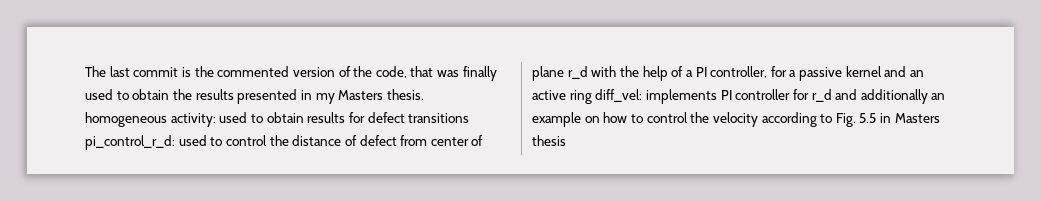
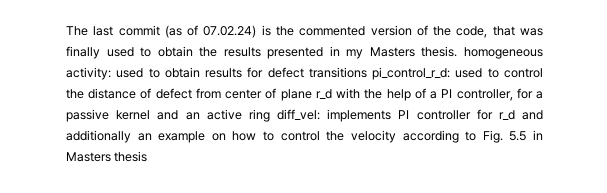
- The last commit is the commented version of the code, that was finally used to obtain the results presented in my Masters thesis. homogeneous activity:
+ The last commit (as of 07.02.24) is the commented version of the code, that was finally used to obtain the results presented in my Masters thesis. homogeneous activity:

